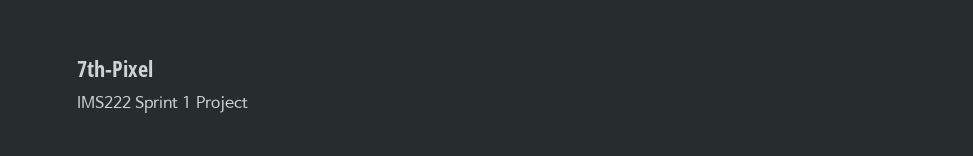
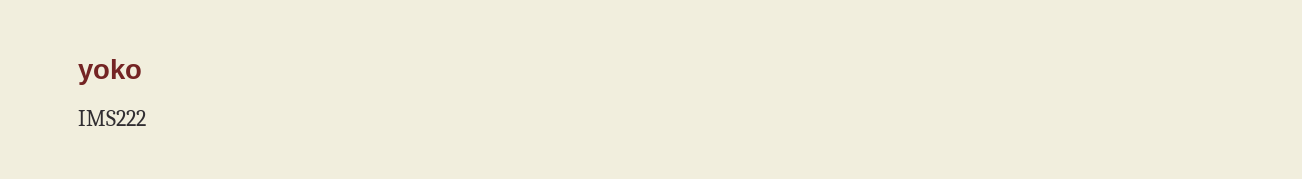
- 7th-Pixel
+ yoko
- IMS222 Sprint 1 Project
+ IMS222

